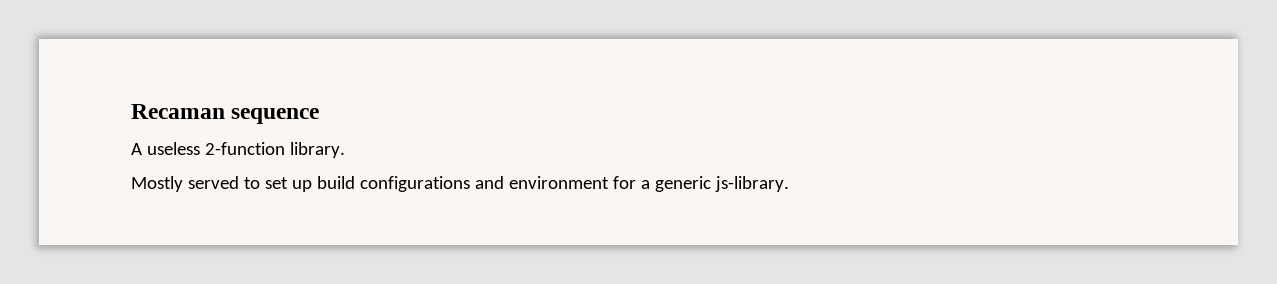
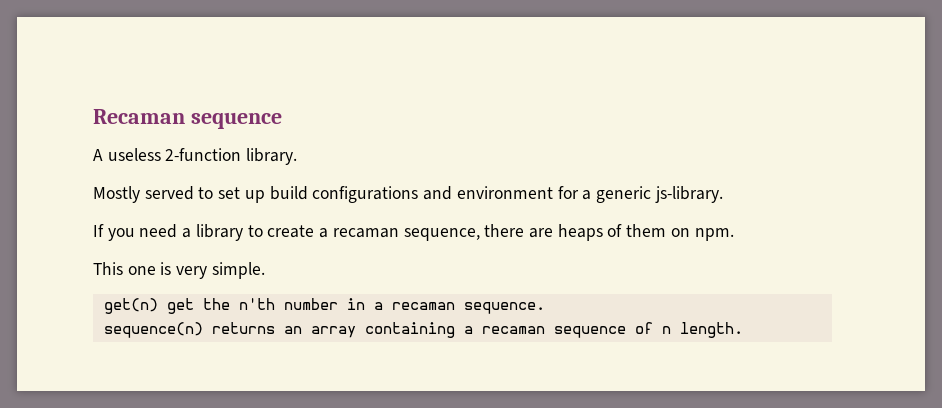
+ If you need a library to create a recaman sequence, there are heaps of them on npm.
+ This one is very simple.
+ get(n) get the n'th number in a recaman sequence.
+ sequence(n) returns an array containing a recaman sequence of n length.

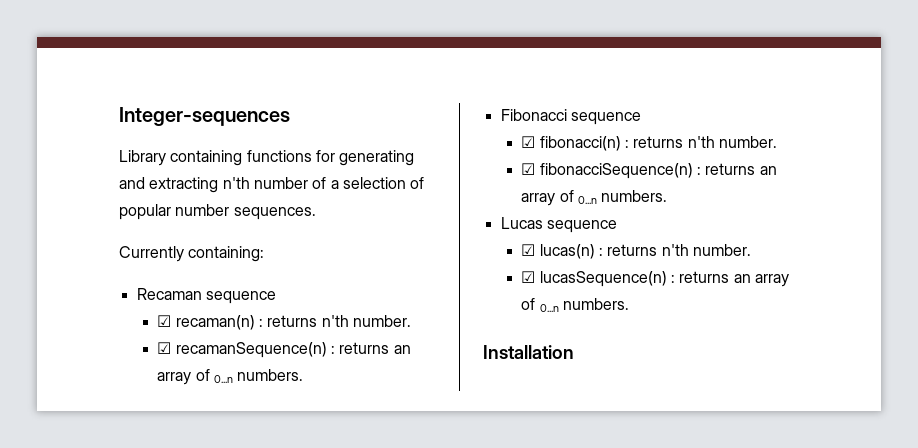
+ Integer-sequences
+ Library containing functions for generating and extracting n'th number of a selection of popular number sequences.
+ Currently containing:
  Recaman sequence
- A useless 2-function library.
- Mostly served to set up build configurations and environment for a generic js-library.
- If you need a library to create a recaman sequence, there are heaps of them on npm.
- This one is very simple.
- get(n) get the n'th number in a recaman sequence.
- sequence(n) returns an array containing a recaman sequence of n length.
+ ☑ recaman(n) : returns n'th number.
+ ☑ recamanSequence(n) : returns an array of 0...n numbers.
+ Fibonacci sequence
+ ☑ fibonacci(n) : returns n'th number.
+ ☑ fibonacciSequence(n) : returns an array of 0...n numbers.
+ Lucas sequence
+ ☑ lucas(n) : returns n'th number.
+ ☑ lucasSequence(n) : returns an array of 0...n numbers.
+ Installation

